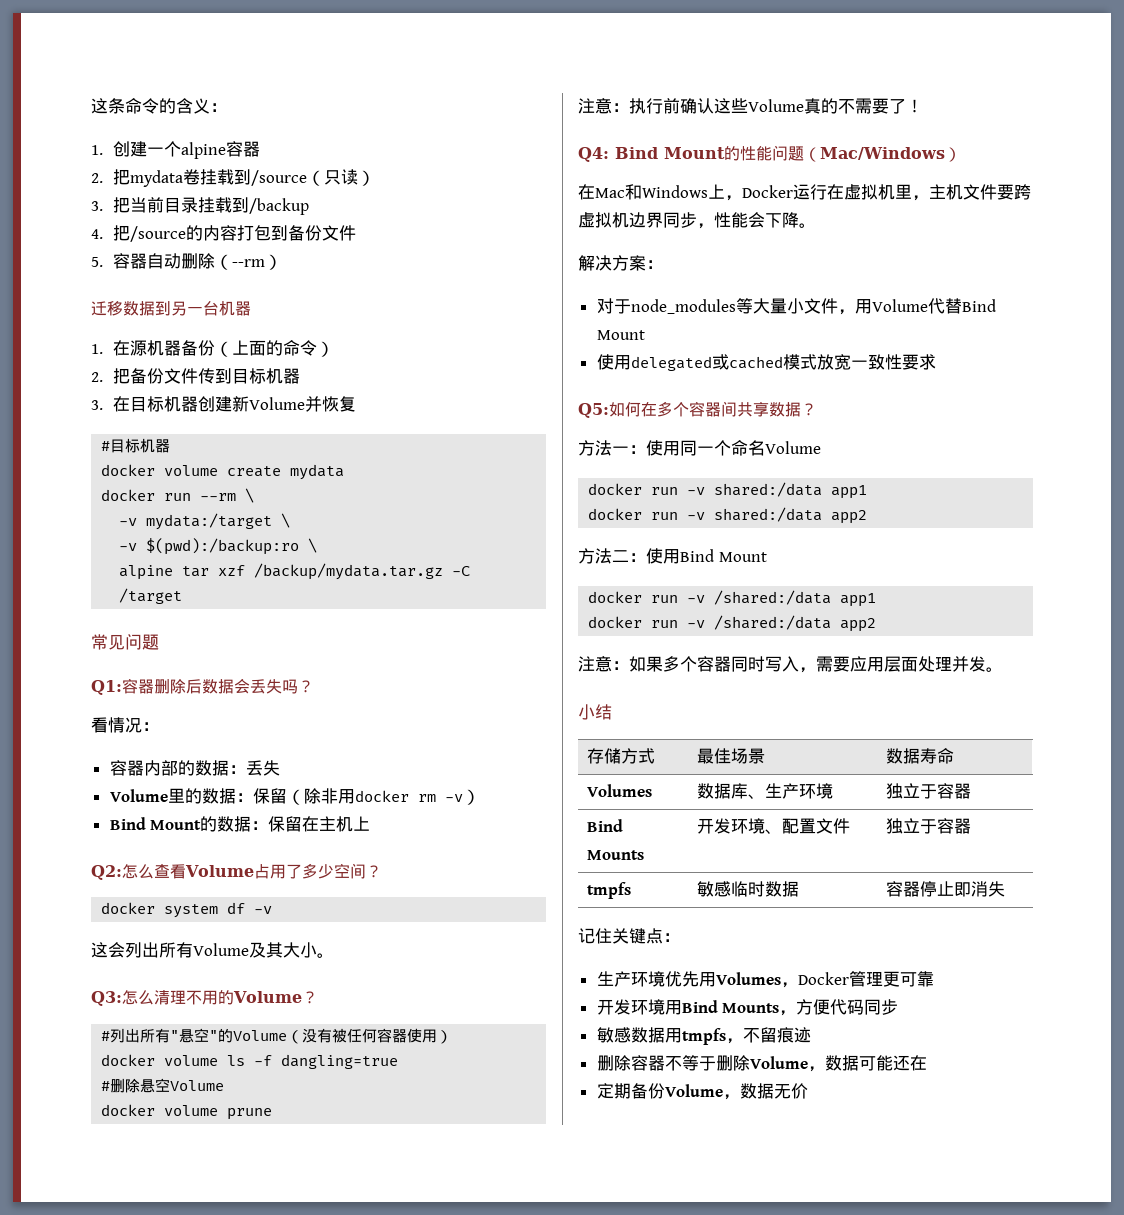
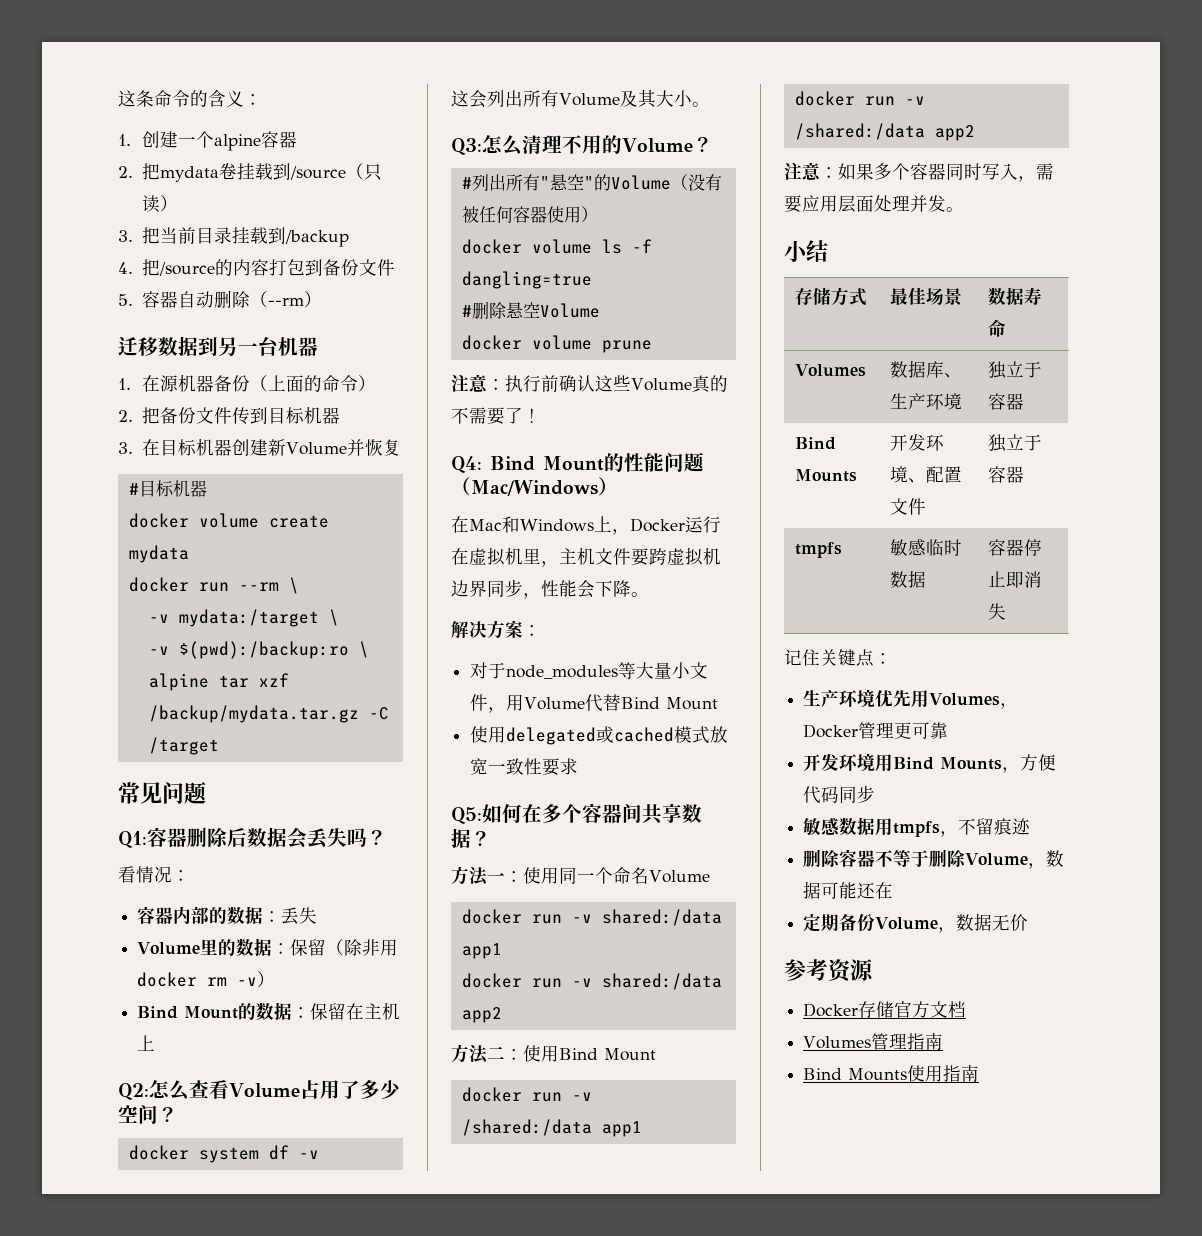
+ 参考资源
+ Docker存储官方文档
+ Volumes管理指南
+ Bind Mounts使用指南

